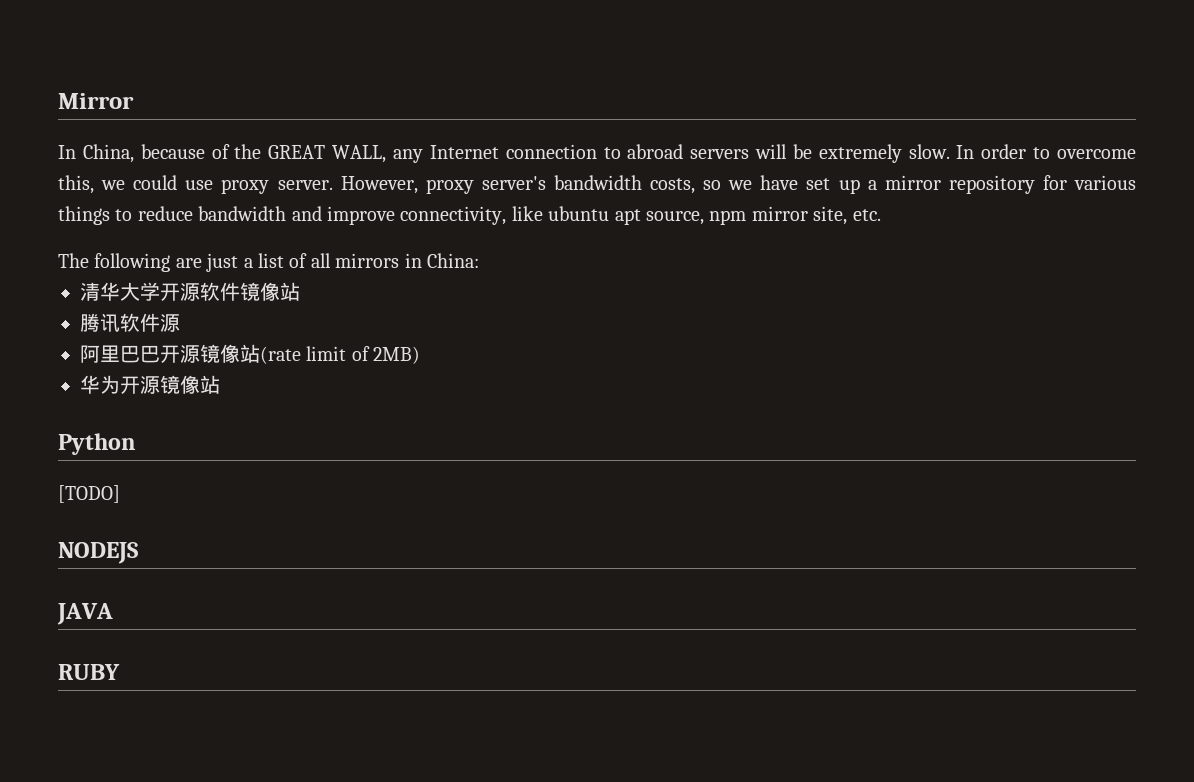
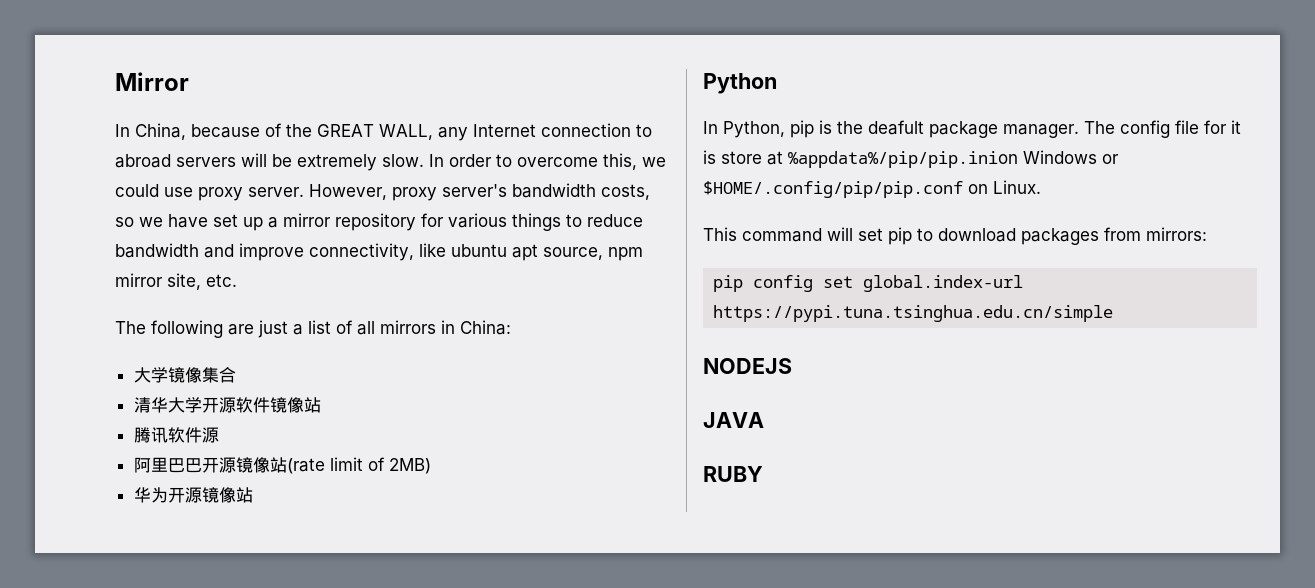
+ 大学镜像集合
- [TODO]
+ In Python, pip is the deafult package manager. The config file for it is store at %appdata%/pip/pip.inion Windows or $HOME/.config/pip/pip.conf on Linux.
+ This command will set pip to download packages from mirrors:
+ pip config set global.index-url https://pypi.tuna.tsinghua.edu.cn/simple

